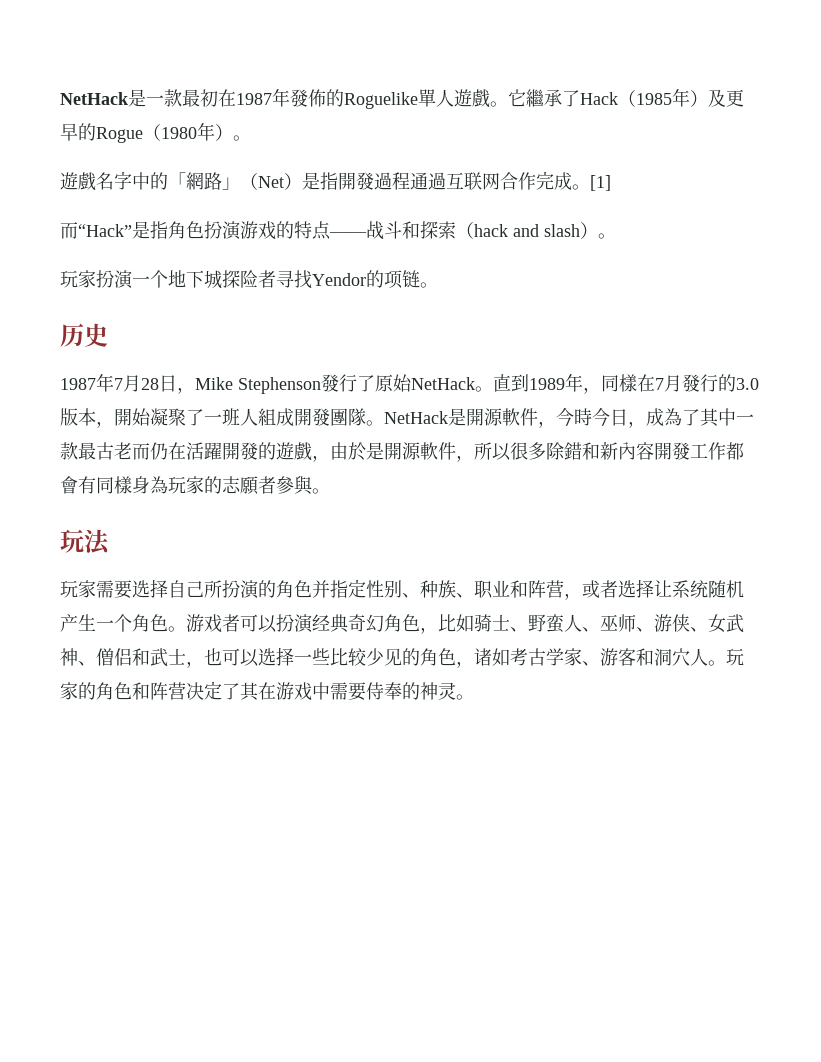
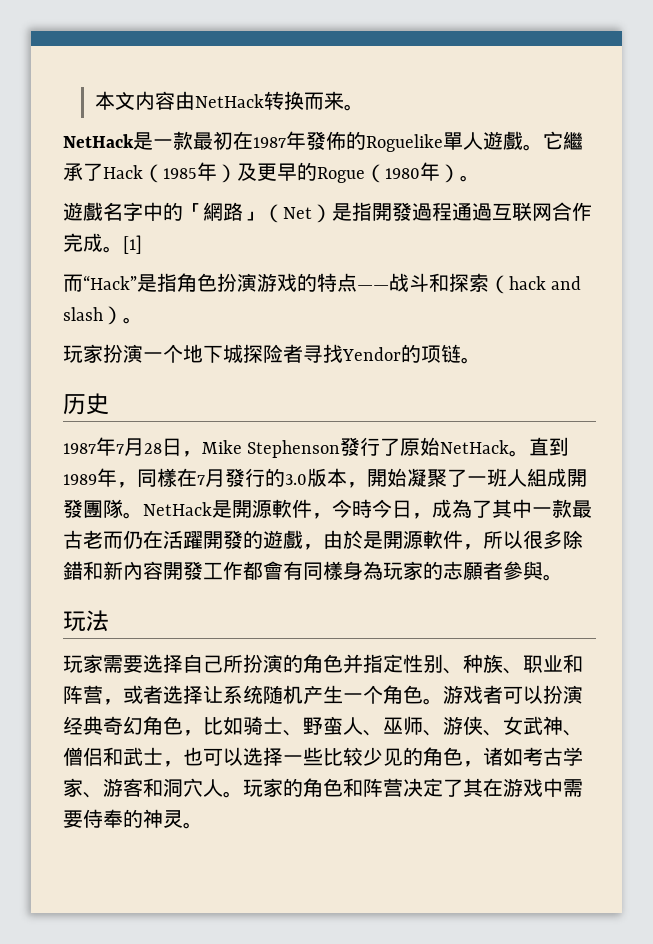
+ 本文内容由NetHack转换而来。

